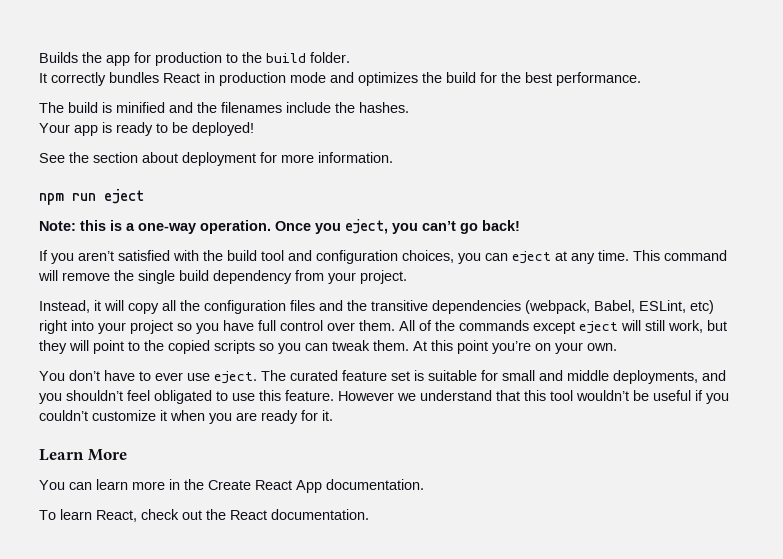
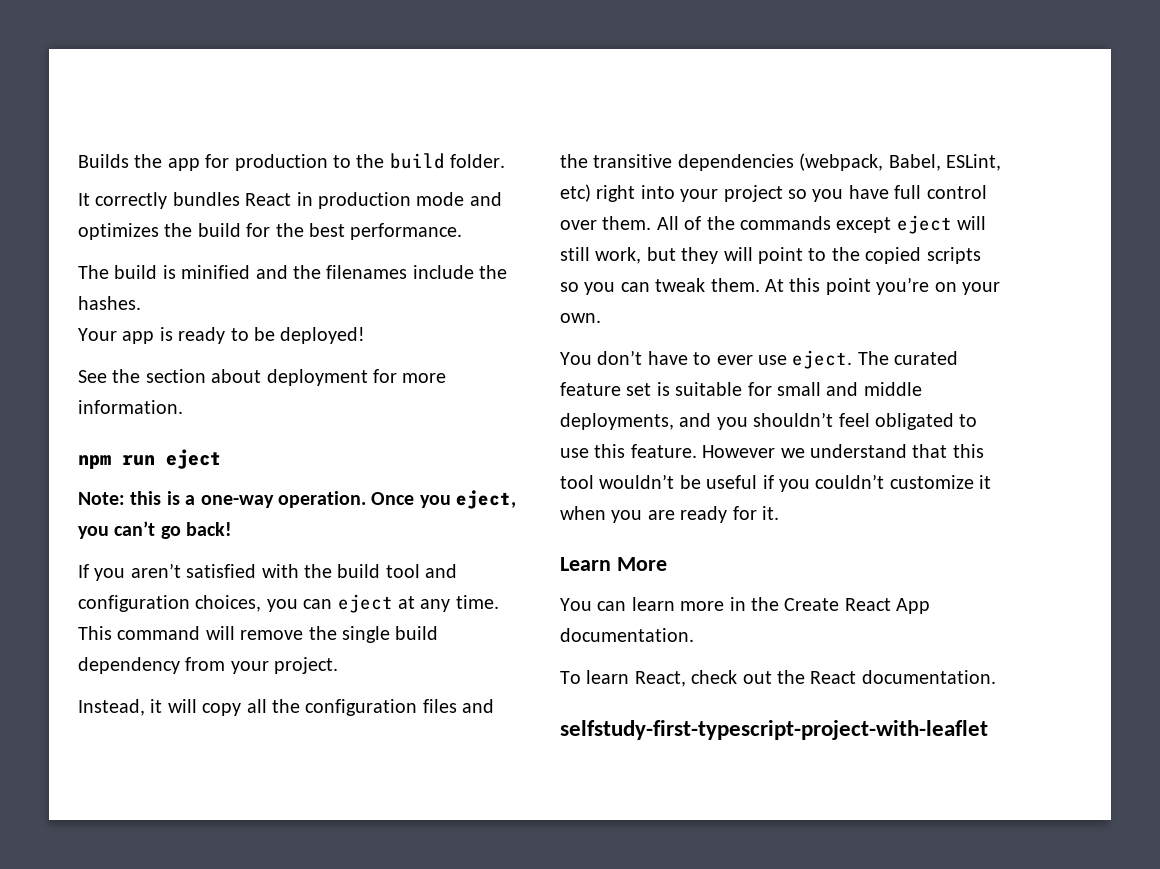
+ selfstudy-first-typescript-project-with-leaflet

